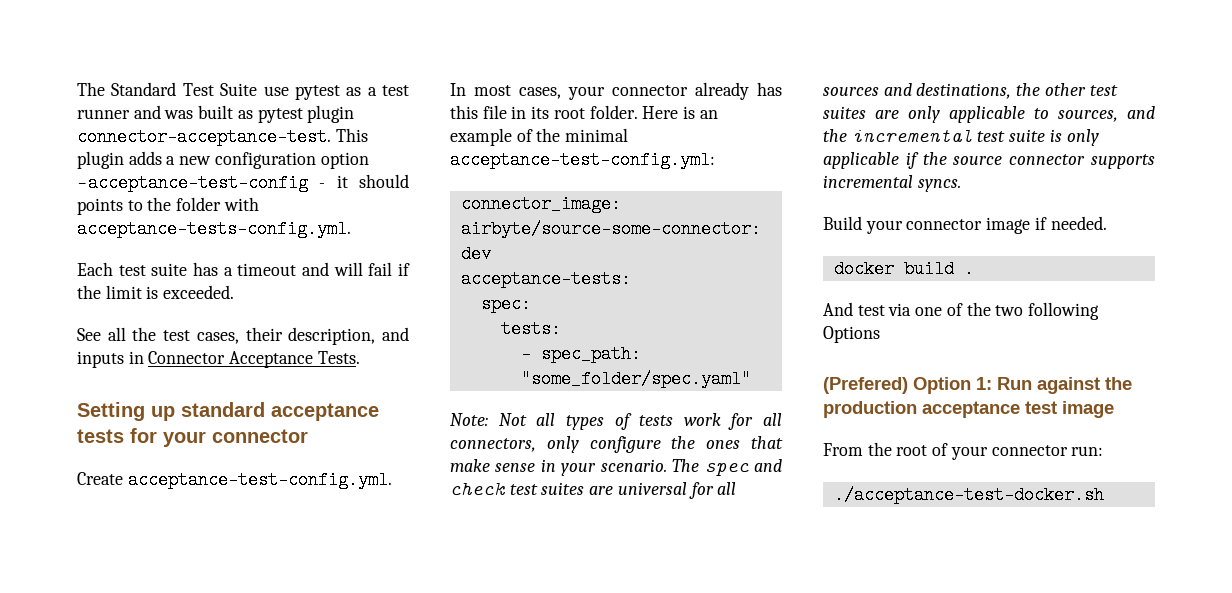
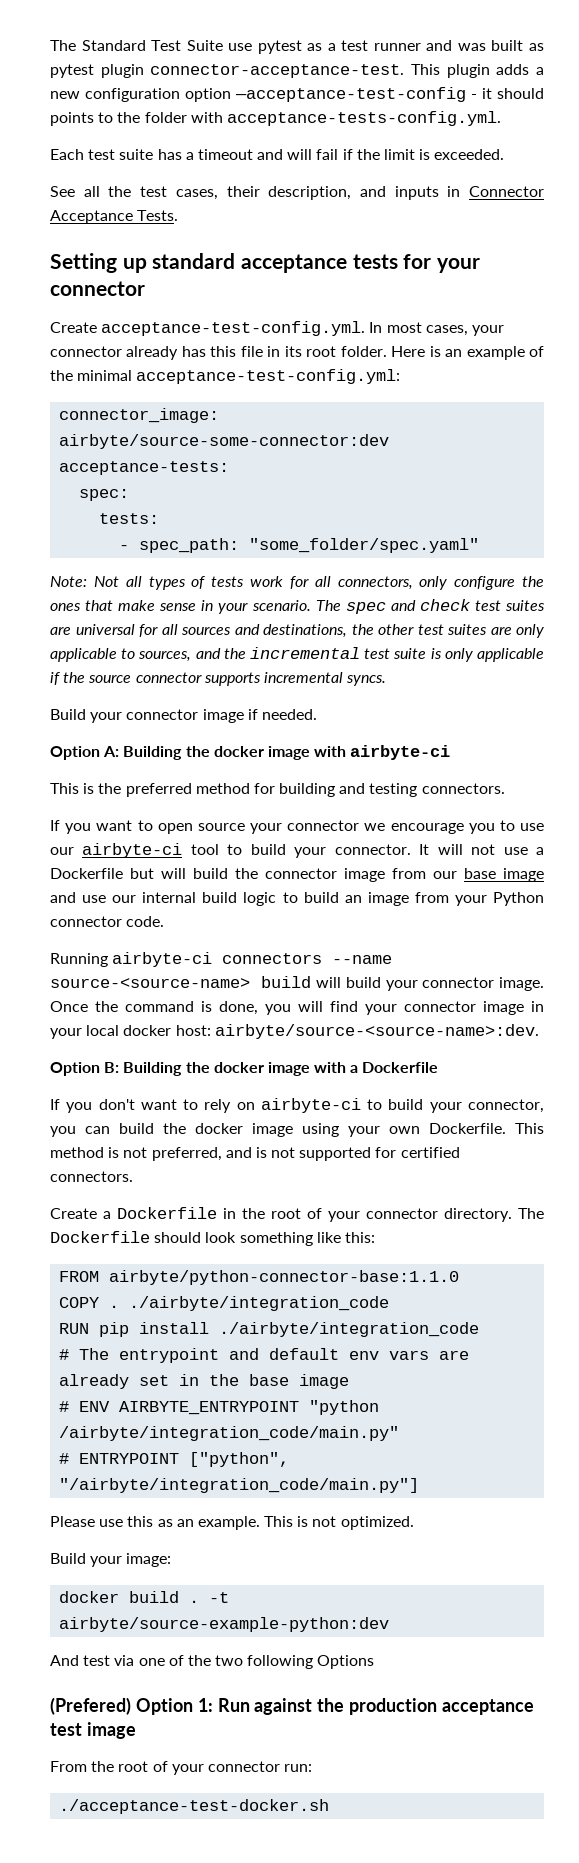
+ Option A: Building the docker image with airbyte-ci
+ This is the preferred method for building and testing connectors.
+ If you want to open source your connector we encourage you to use our airbyte-ci tool to build your connector. It will not use a Dockerfile but will build the connector image from our base image and use our internal build logic to build an image from your Python connector code.
+ Running airbyte-ci connectors --name source-<source-name> build will build your connector image. Once the command is done, you will find your connector image in your local docker host: airbyte/source-<source-name>:dev.
+ Option B: Building the docker image with a Dockerfile
+ If you don't want to rely on airbyte-ci to build your connector, you can build the docker image using your own Dockerfile. This method is not preferred, and is not supported for certified connectors.
+ Create a Dockerfile in the root of your connector directory. The Dockerfile should look something like this:
+ FROM airbyte/python-connector-base:1.1.0
+ COPY . ./airbyte/integration_code
+ RUN pip install ./airbyte/integration_code
+ # The entrypoint and default env vars are already set in the base image
+ # ENV AIRBYTE_ENTRYPOINT "python /airbyte/integration_code/main.py"
+ # ENTRYPOINT ["python", "/airbyte/integration_code/main.py"]
+ Please use this as an example. This is not optimized.
+ Build your image:
+ -t airbyte/source-example-python:dev

